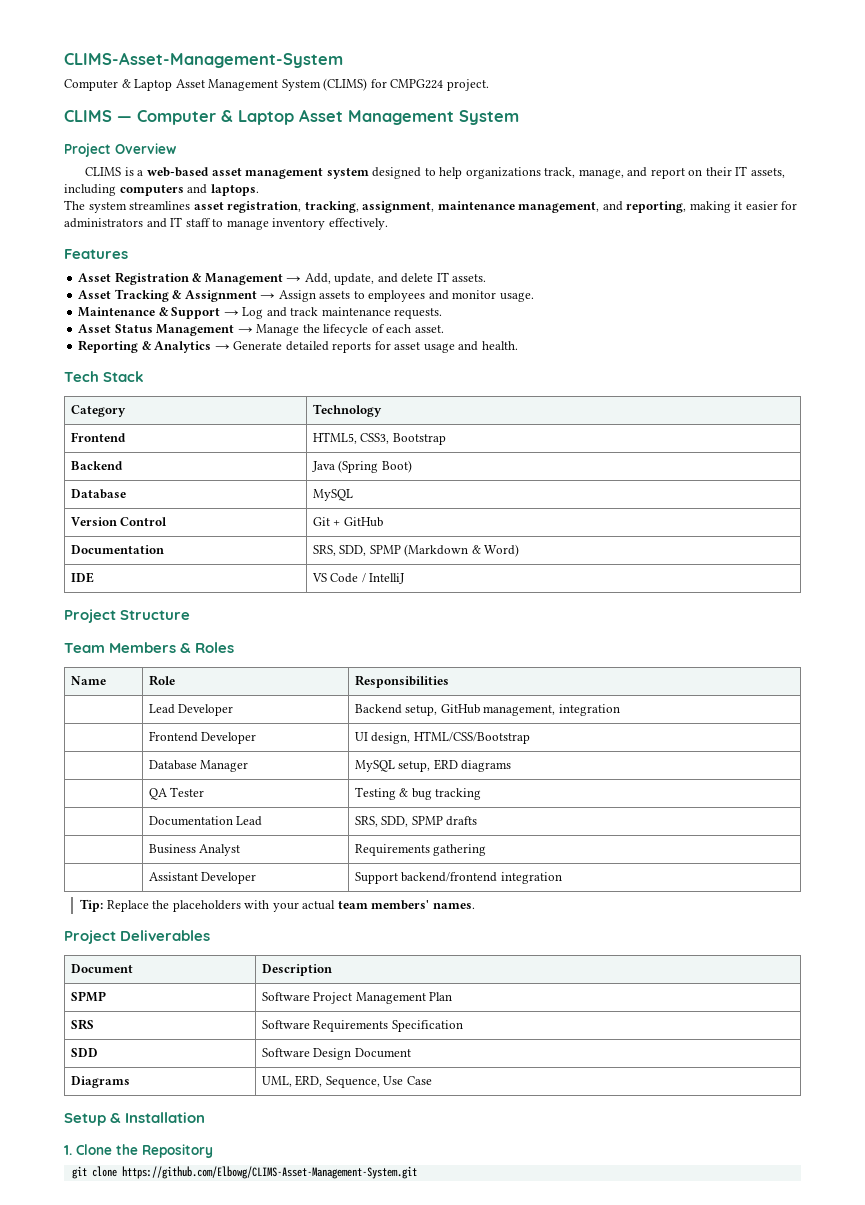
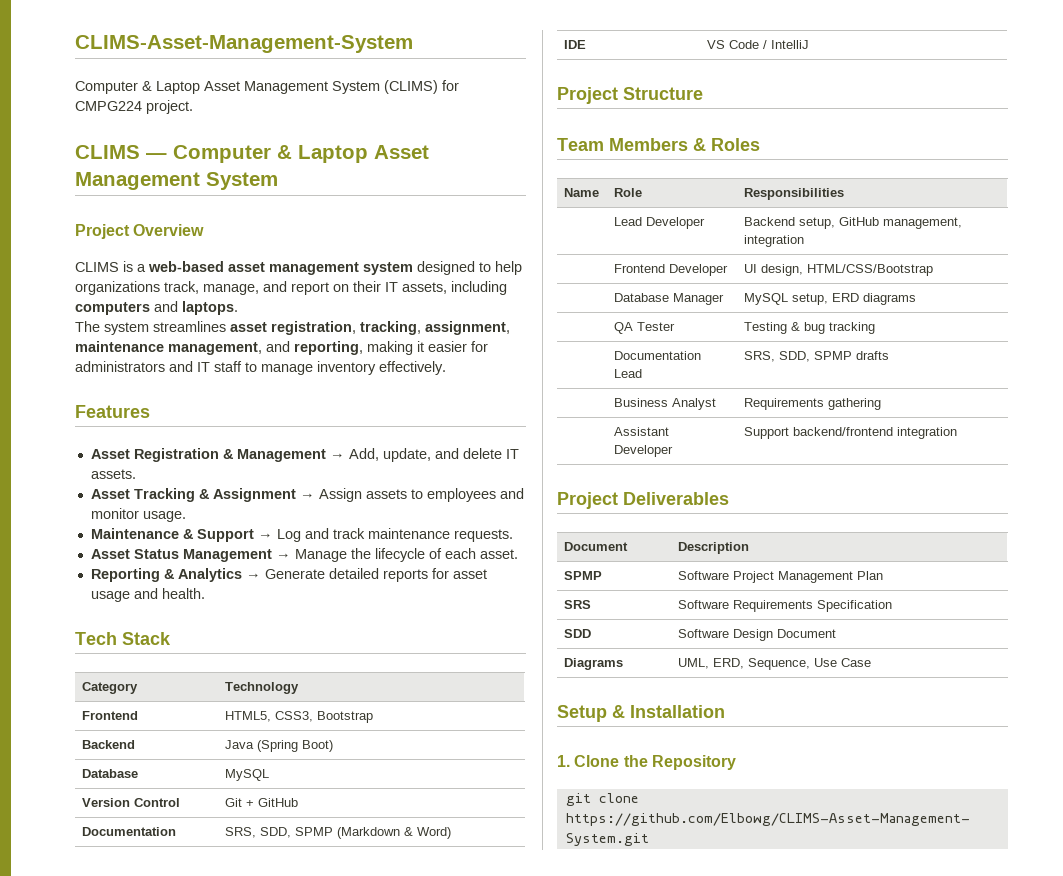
- Tip: Replace the placeholders with your actual team members' names.

